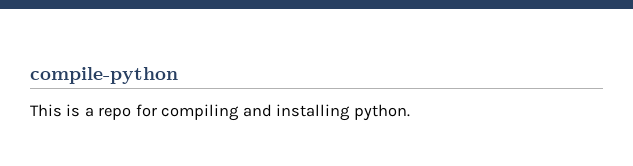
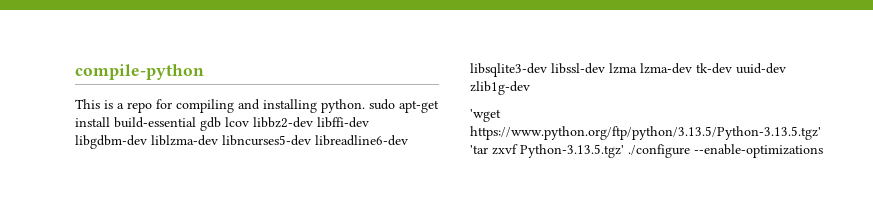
- This is a repo for compiling and installing python.
+ This is a repo for compiling and installing python. sudo apt-get install build-essential gdb lcov libbz2-dev libffi-dev libgdbm-dev liblzma-dev libncurses5-dev libreadline6-dev libsqlite3-dev libssl-dev lzma lzma-dev tk-dev uuid-dev zlib1g-dev
+ 'wget https://www.python.org/ftp/python/3.13.5/Python-3.13.5.tgz' 'tar zxvf Python-3.13.5.tgz' ./configure --enable-optimizations

